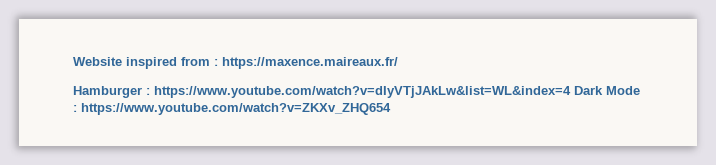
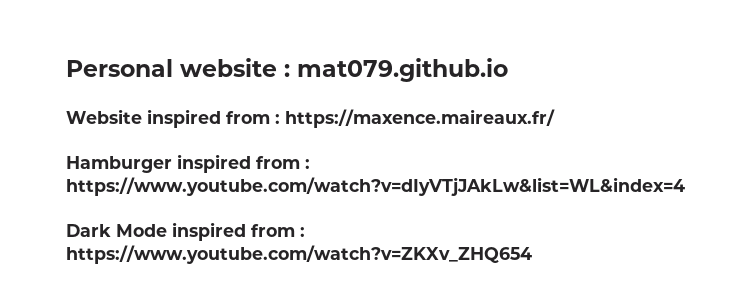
+ Personal website : mat079.github.io
- Hamburger : https://www.youtube.com/watch?v=dIyVTjJAkLw&list=WL&index=4 Dark Mode : https://www.youtube.com/watch?v=ZKXv_ZHQ654
+ Hamburger inspired from : https://www.youtube.com/watch?v=dIyVTjJAkLw&list=WL&index=4
+ Dark Mode inspired from : https://www.youtube.com/watch?v=ZKXv_ZHQ654

